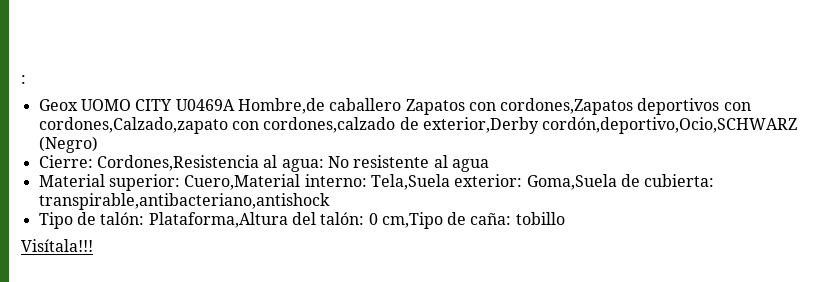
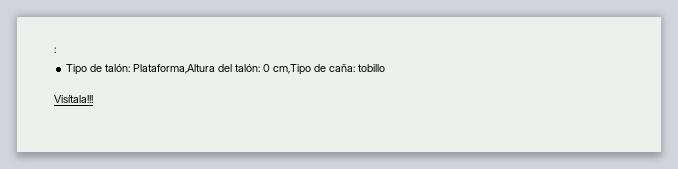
- Geox UOMO CITY U0469A Hombre,de caballero Zapatos con cordones,Zapatos deportivos con cordones,Calzado,zapato con cordones,calzado de exterior,Derby cordón,deportivo,Ocio,SCHWARZ (Negro)
- Cierre: Cordones,Resistencia al agua: No resistente al agua
- Material superior: Cuero,Material interno: Tela,Suela exterior: Goma,Suela de cubierta: transpirable,antibacteriano,antishock

